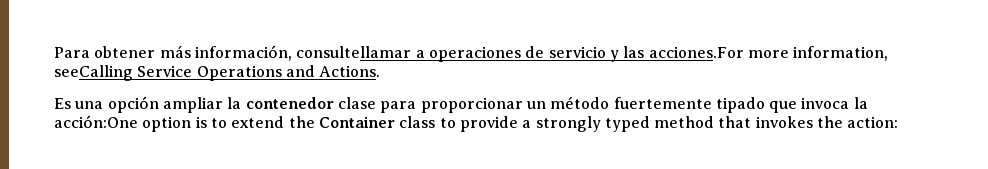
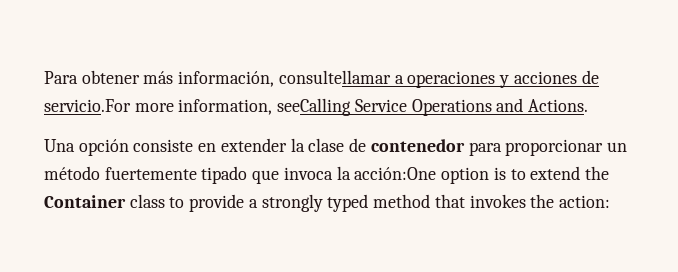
- Para obtener más información, consultellamar a operaciones de servicio y las acciones.For more information, seeCalling Service Operations and Actions.
+ Para obtener más información, consultellamar a operaciones y acciones de servicio.For more information, seeCalling Service Operations and Actions.
- Es una opción ampliar la contenedor clase para proporcionar un método fuertemente tipado que invoca la acción:One option is to extend the Container class to provide a strongly typed method that invokes the action:
+ Una opción consiste en extender la clase de contenedor para proporcionar un método fuertemente tipado que invoca la acción:One option is to extend the Container class to provide a strongly typed method that invokes the action:

